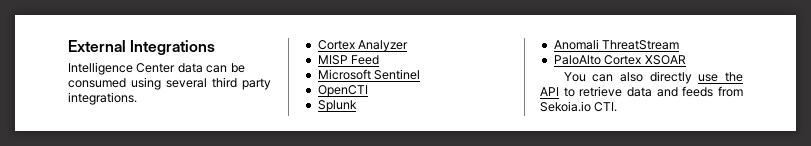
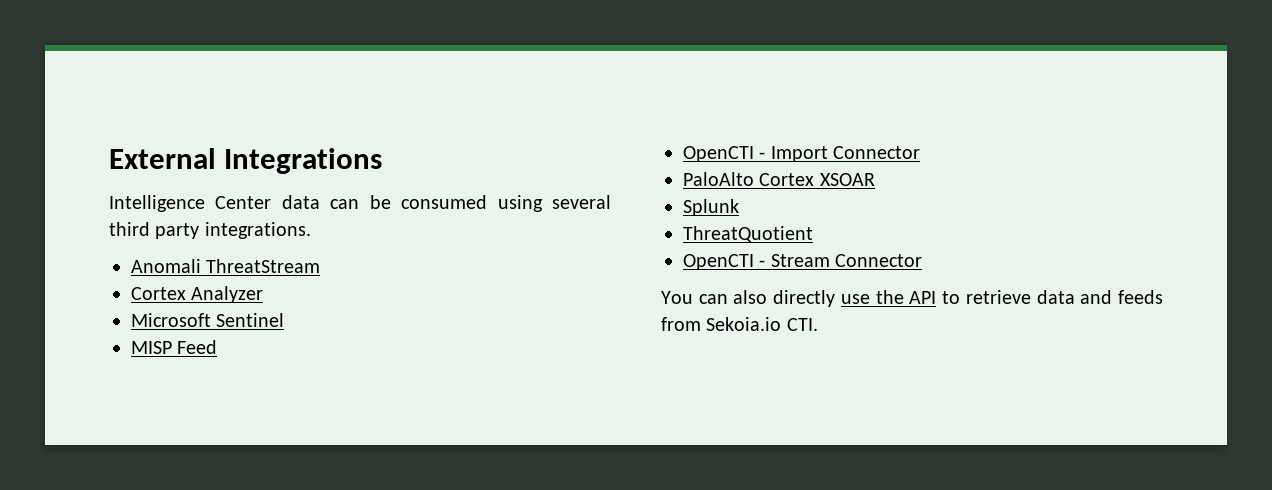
+ Anomali ThreatStream
+ Microsoft Sentinel
- Microsoft Sentinel
- OpenCTI
- Splunk
- Anomali ThreatStream
+ OpenCTI - Import Connector
+ Splunk
+ ThreatQuotient
+ OpenCTI - Stream Connector

